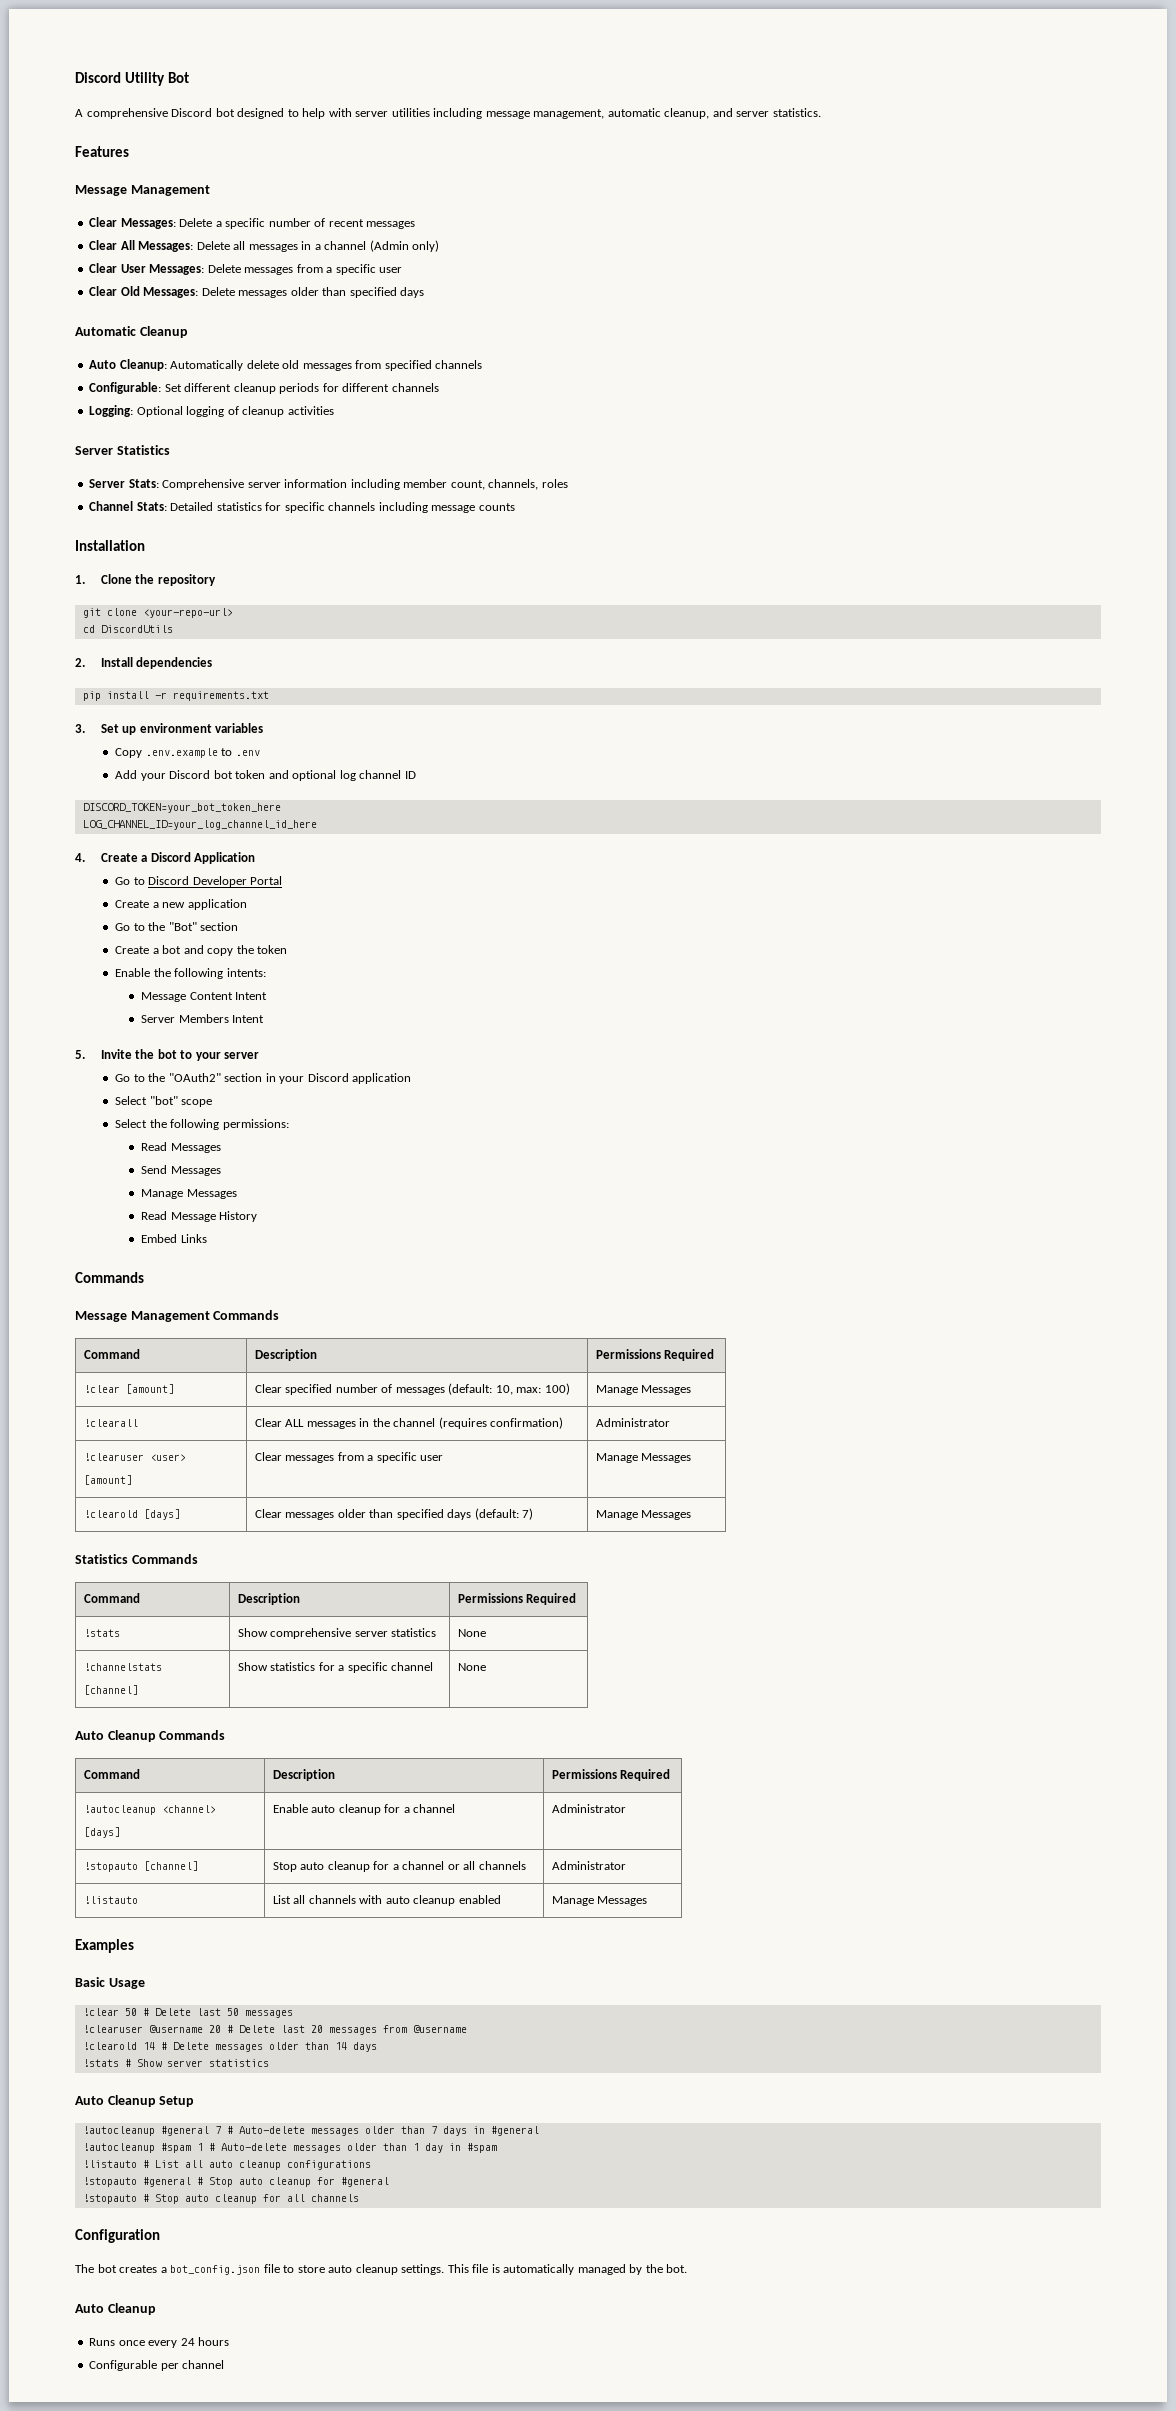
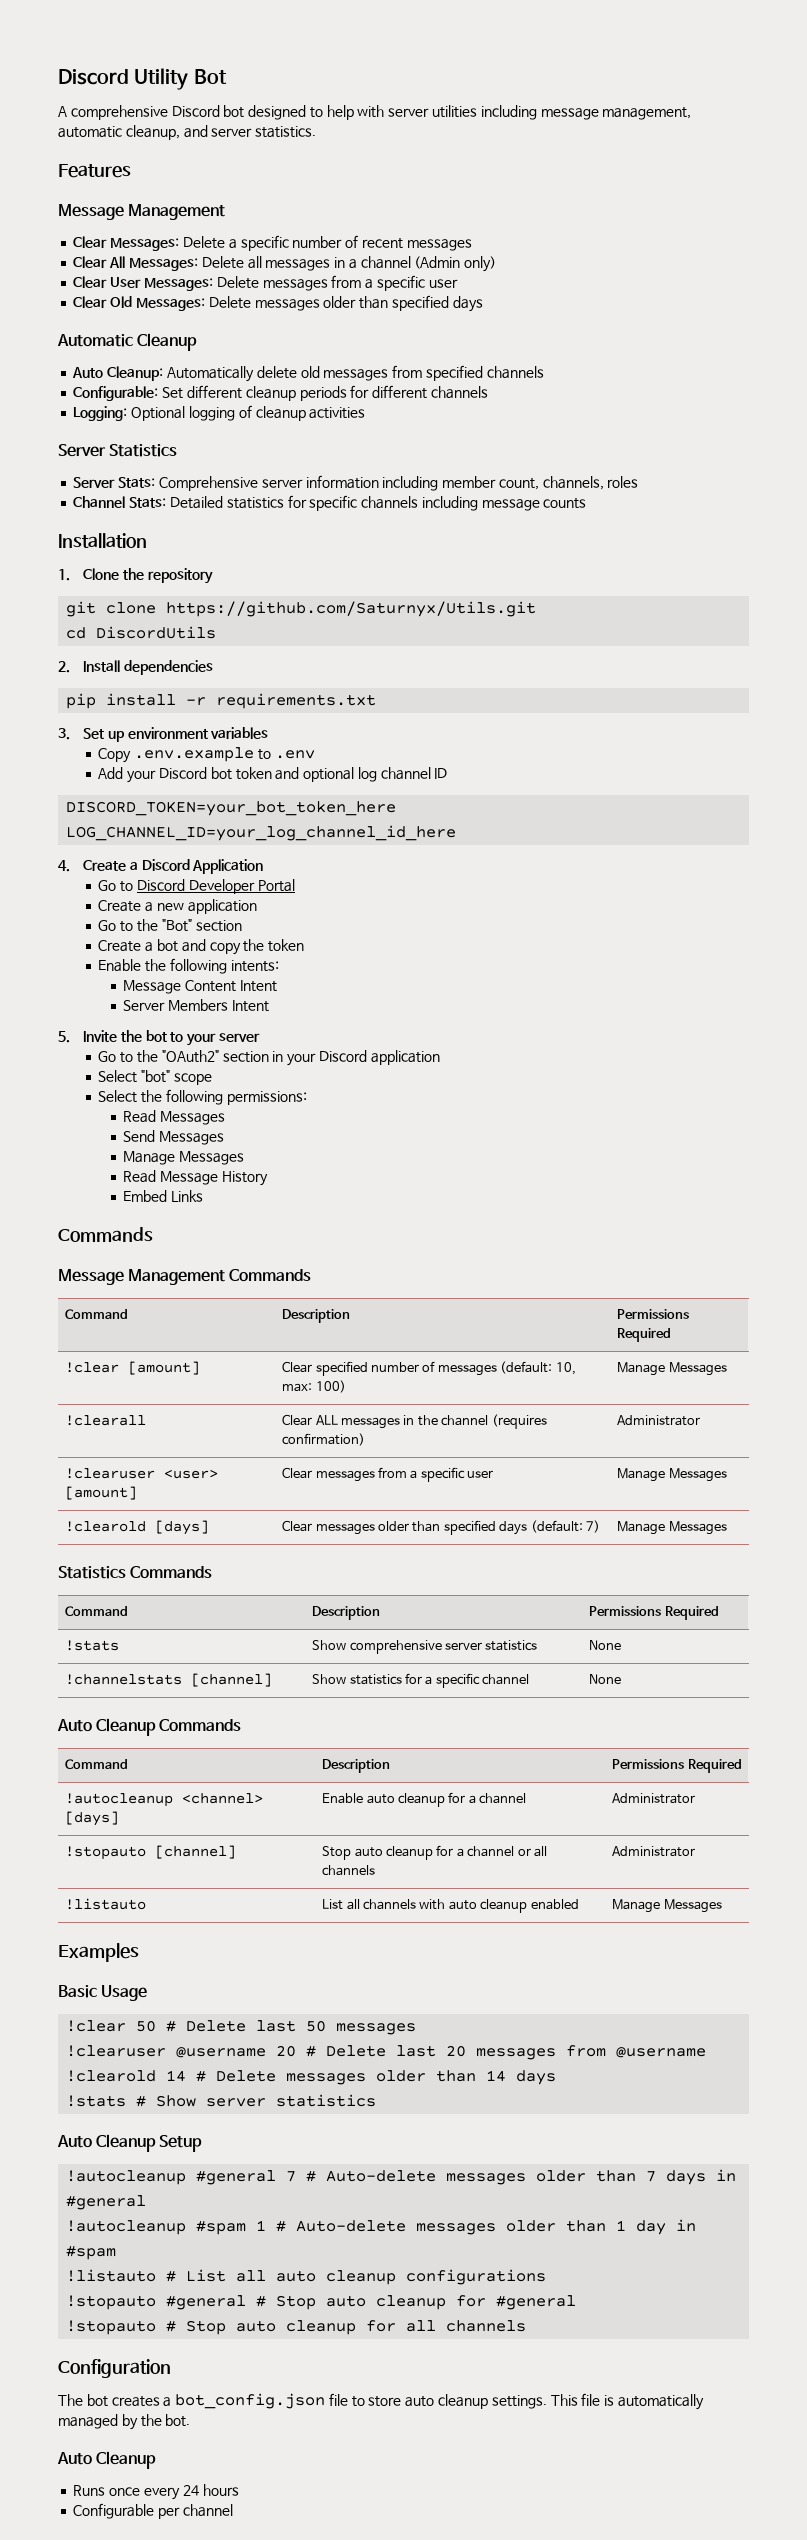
- git clone <your-repo-url>
+ git clone https://github.com/Saturnyx/Utils.git

